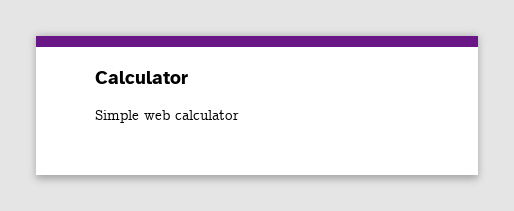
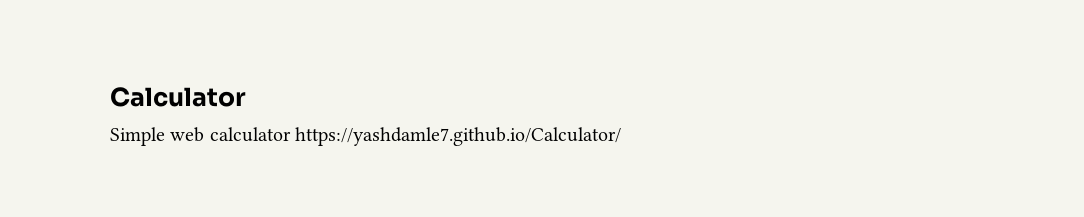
- Simple web calculator
+ Simple web calculator https://yashdamle7.github.io/Calculator/

